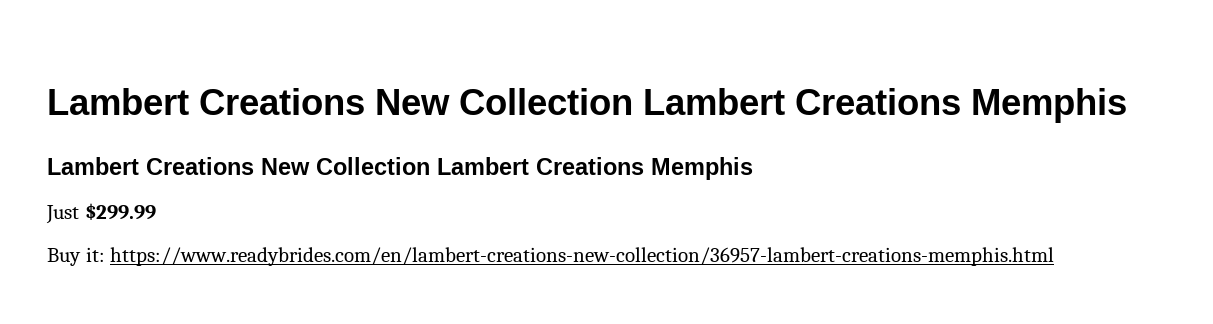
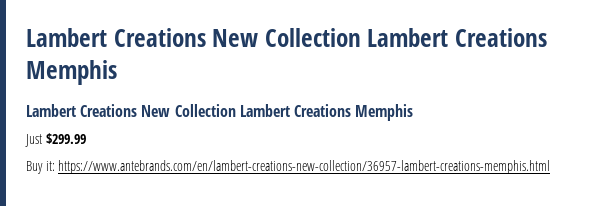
- Buy it: https://www.readybrides.com/en/lambert-creations-new-collection/36957-lambert-creations-memphis.html
+ Buy it: https://www.antebrands.com/en/lambert-creations-new-collection/36957-lambert-creations-memphis.html

